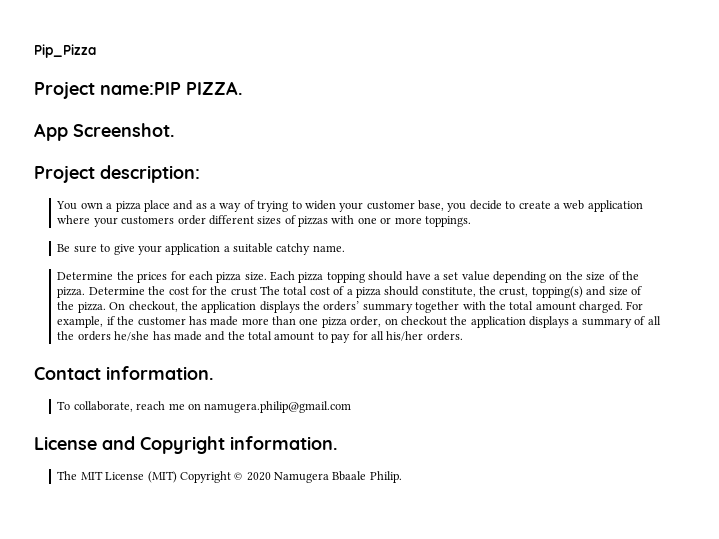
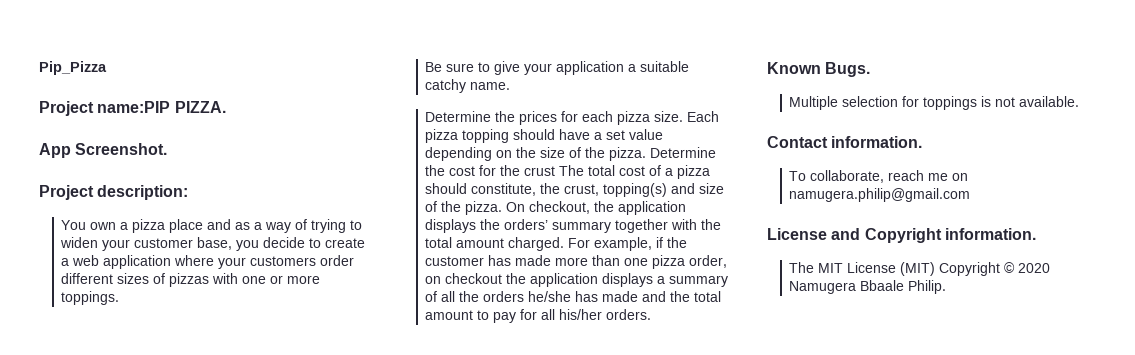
+ Known Bugs.
+ Multiple selection for toppings is not available.

